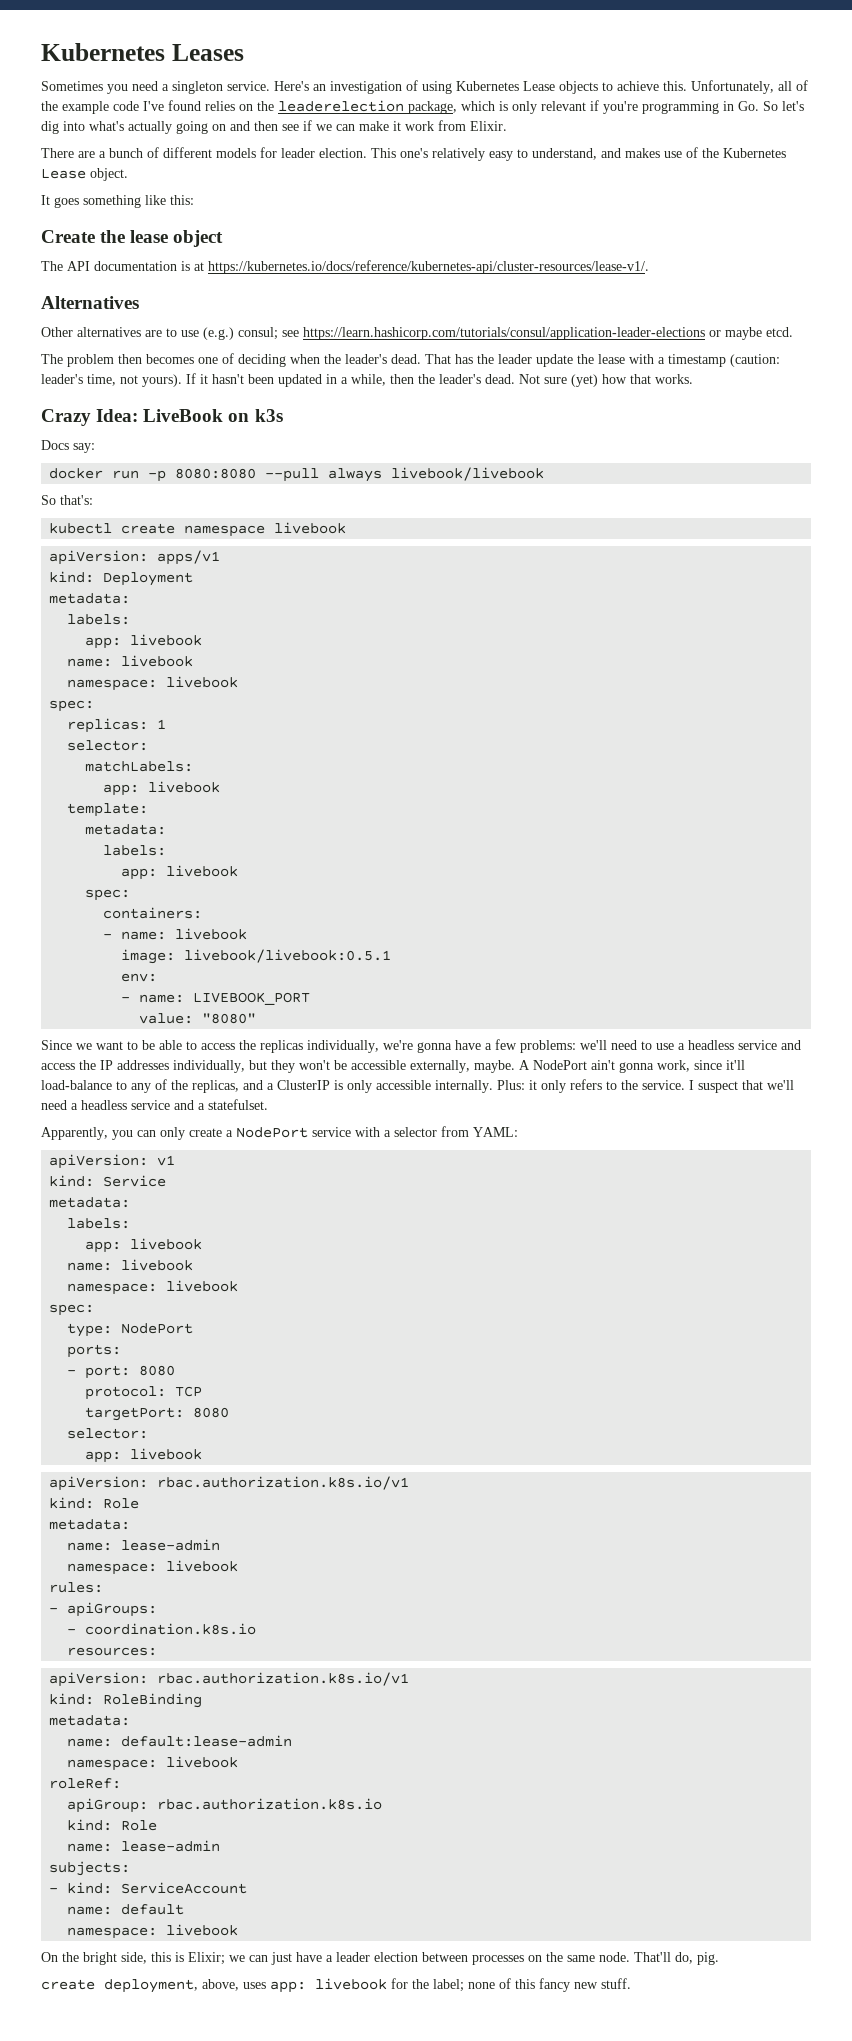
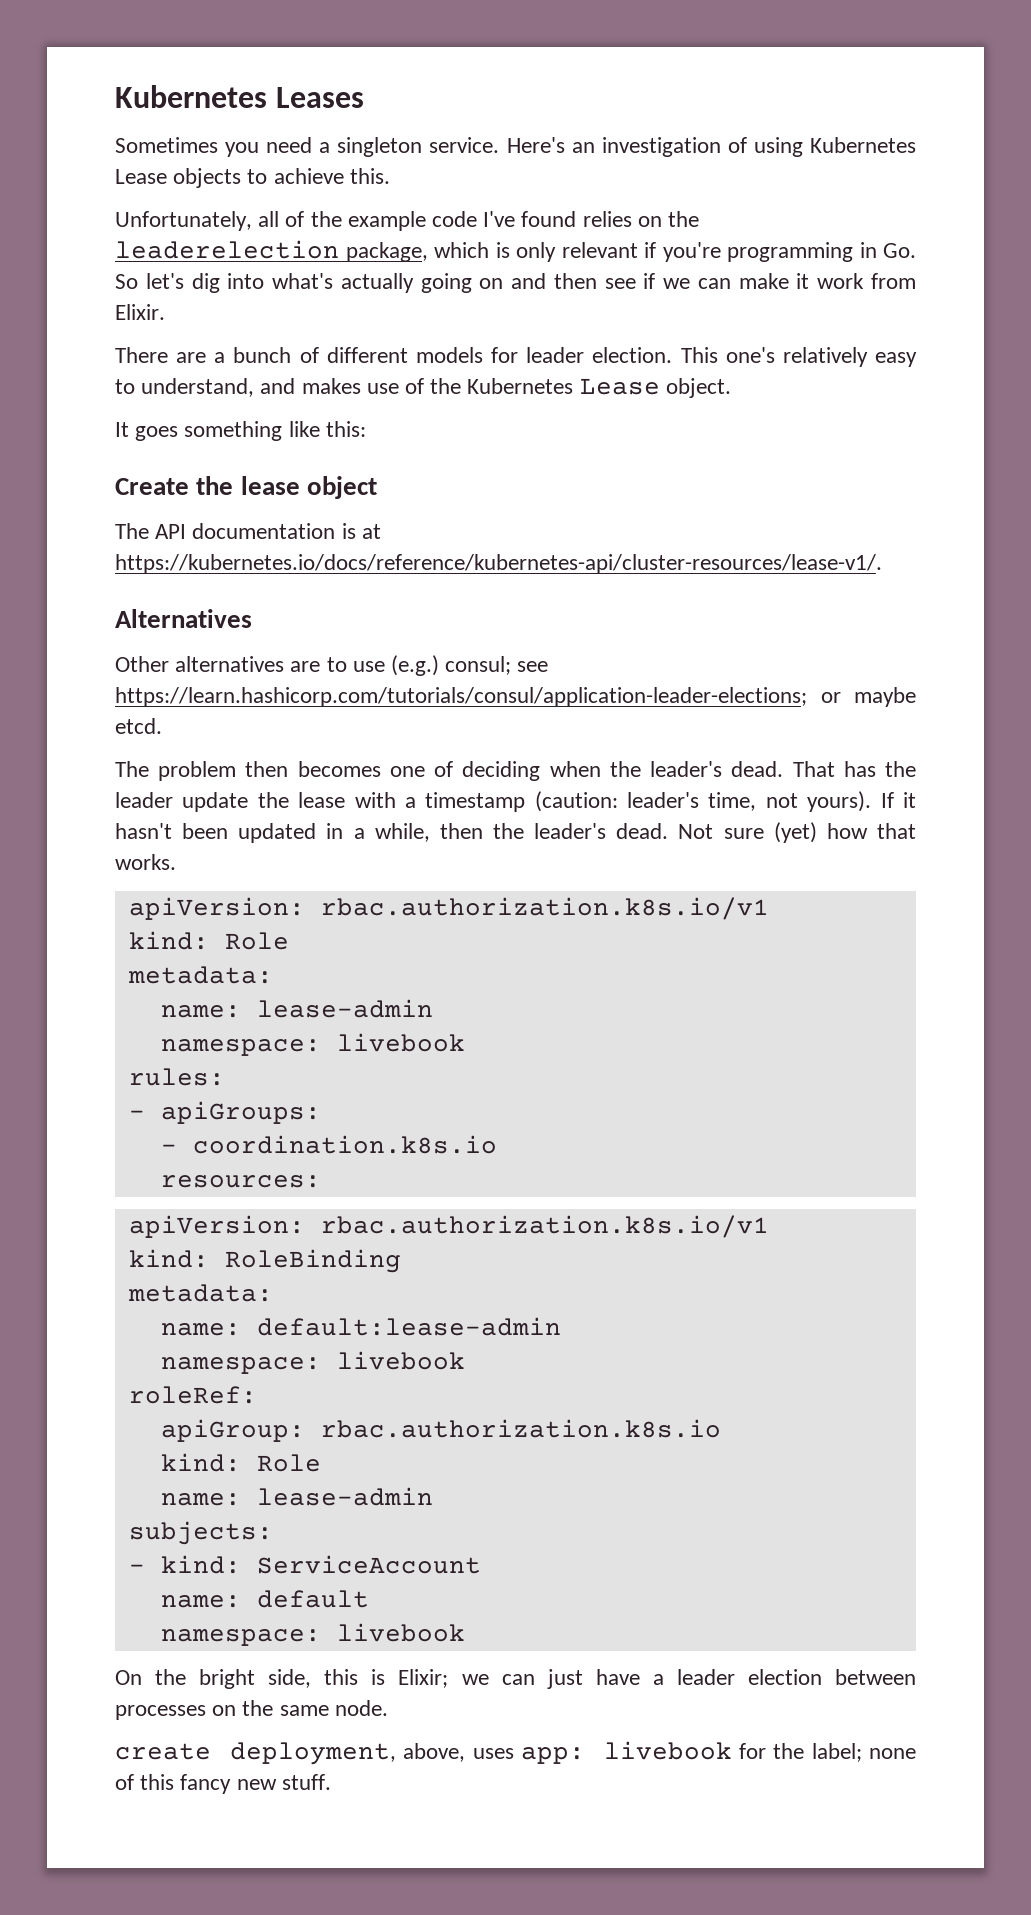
- Here's an investigation of using Kubernetes Lease objects to achieve this. Unfortunately, all of the example code I've found relies on the leaderelection package, which is only relevant if you're programming in Go. So let's dig into what's actually going on and then see if we can make it work from Elixir.
+ Here's an investigation of using Kubernetes Lease objects to achieve this.
+ Unfortunately, all of the example code I've found relies on the leaderelection package, which is only relevant if you're programming in Go. So let's dig into what's actually going on and then see if we can make it work from Elixir.
- Other alternatives are to use (e.g.) consul; see https://learn.hashicorp.com/tutorials/consul/application-leader-elections or maybe etcd.
+ Other alternatives are to use (e.g.) consul; see https://learn.hashicorp.com/tutorials/consul/application-leader-elections; or maybe etcd.
- Crazy Idea: LiveBook on k3s
- Docs say:
- docker run -p 8080:8080 --pull always livebook/livebook
- So that's:
- kubectl create namespace livebook
- apiVersion: apps/v1
- kind: Deployment
- metadata:
- labels:
- app: livebook
- name: livebook
- namespace: livebook
- spec:
- replicas: 1
- selector:
- matchLabels:
- app: livebook
- template:
- metadata:
- labels:
- app: livebook
- spec:
- containers:
- - name: livebook
- image: livebook/livebook:0.5.1
- env:
- - name: LIVEBOOK_PORT
- value: "8080"
- Since we want to be able to access the replicas individually, we're gonna have a few problems: we'll need to use a headless service and access the IP addresses individually, but they won't be accessible externally, maybe. A NodePort ain't gonna work, since it'll load-balance to any of the replicas, and a ClusterIP is only accessible internally. Plus: it only refers to the service. I suspect that we'll need a headless service and a statefulset.
- Apparently, you can only create a NodePort service with a selector from YAML:
- apiVersion: v1
- kind: Service
- metadata:
- labels:
- app: livebook
- name: livebook
- namespace: livebook
- spec:
- type: NodePort
- ports:
- - port: 8080
- protocol: TCP
- targetPort: 8080
- selector:
- app: livebook
- That'll do, pig.

